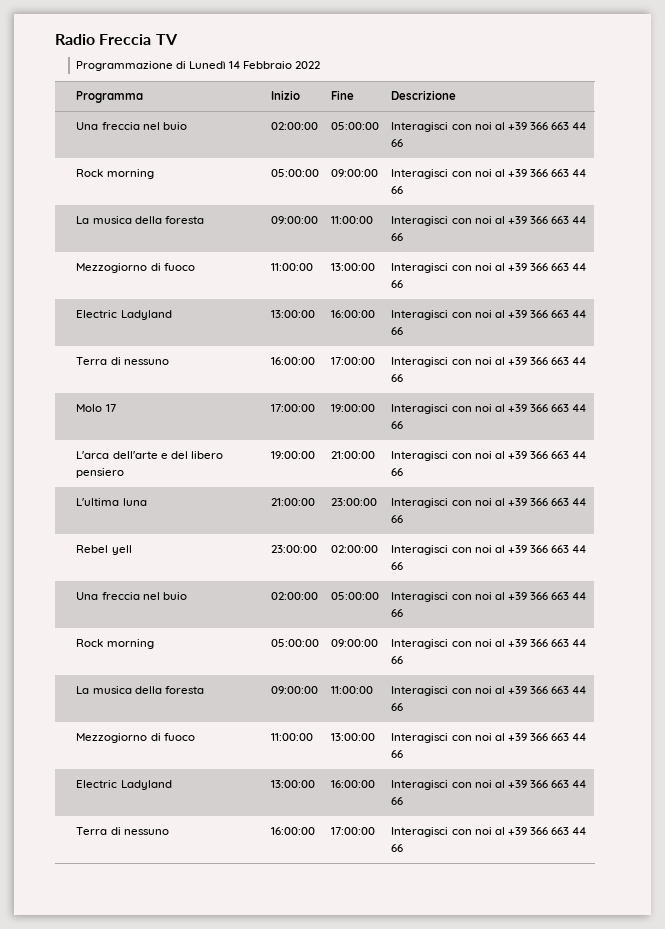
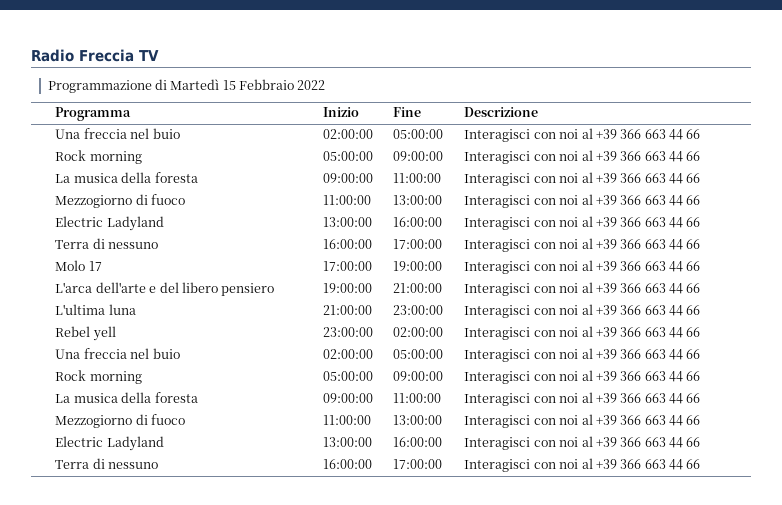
- Programmazione di Lunedì 14 Febbraio 2022
+ Programmazione di Martedì 15 Febbraio 2022

